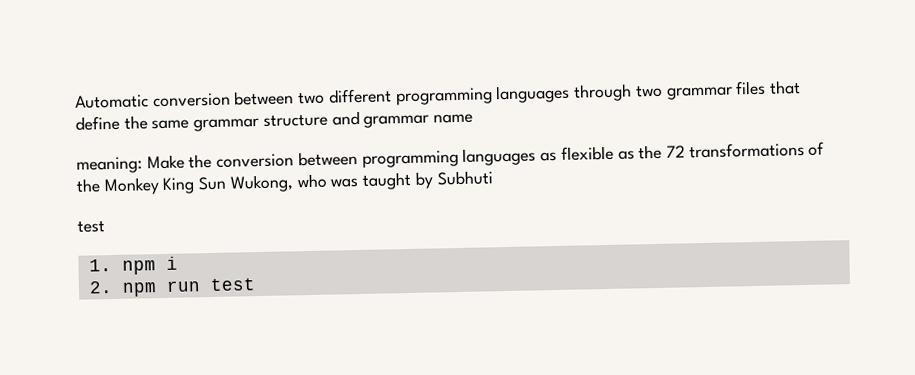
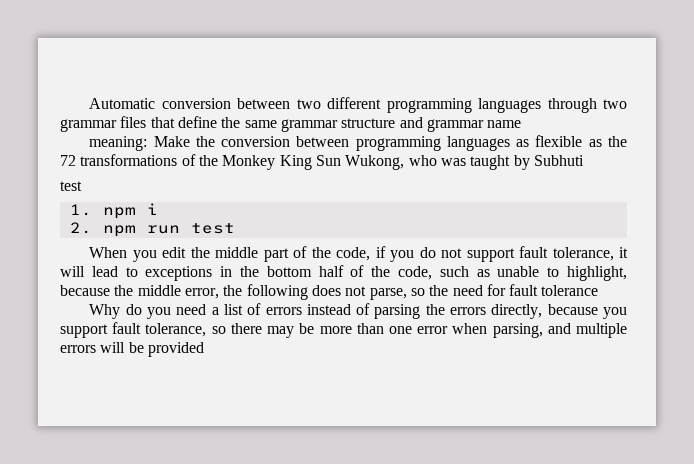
+ When you edit the middle part of the code, if you do not support fault tolerance, it will lead to exceptions in the bottom half of the code, such as unable to highlight, because the middle error, the following does not parse, so the need for fault tolerance
+ Why do you need a list of errors instead of parsing the errors directly, because you support fault tolerance, so there may be more than one error when parsing, and multiple errors will be provided

